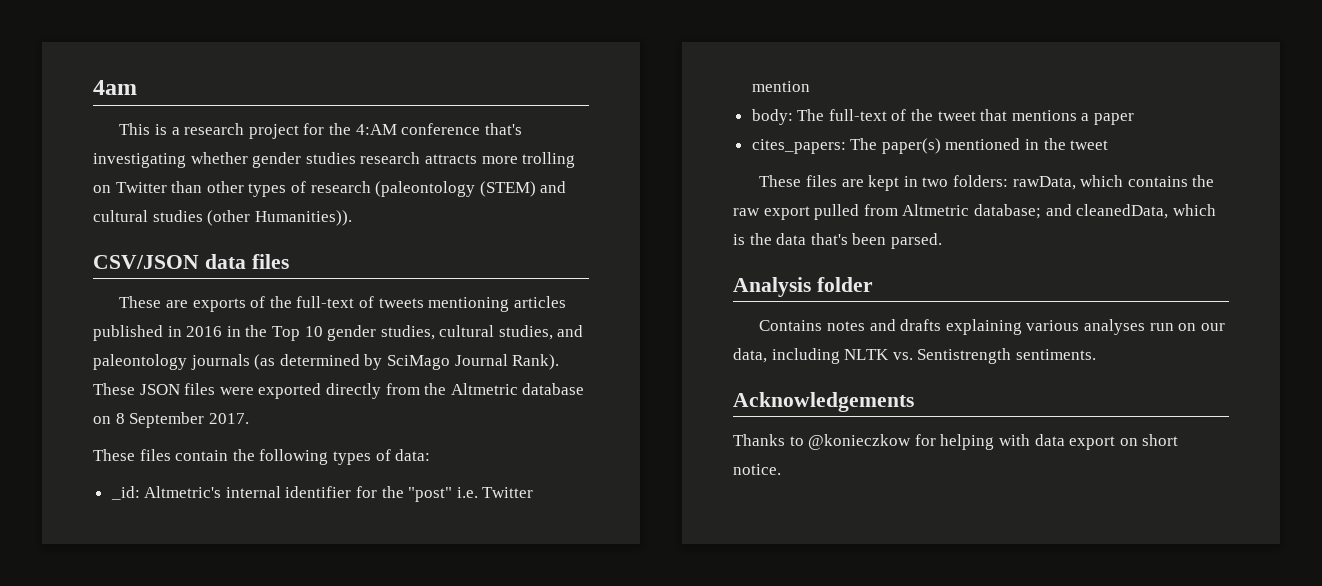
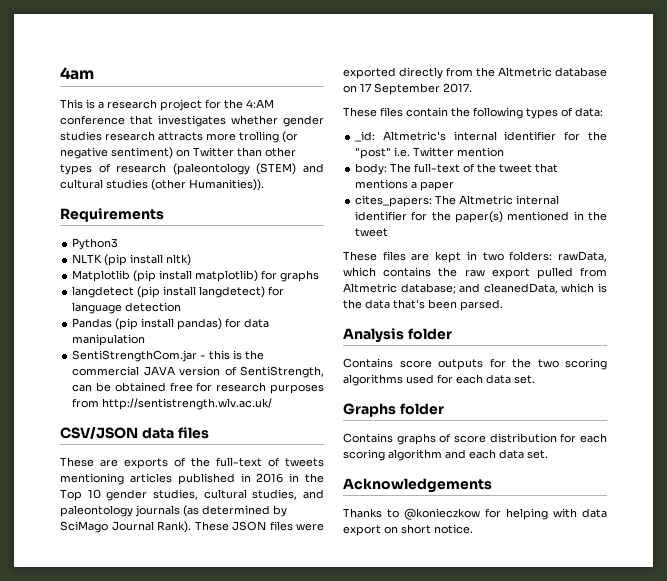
- This is a research project for the 4:AM conference that's investigating whether gender studies research attracts more trolling on Twitter than other types of research (paleontology (STEM) and cultural studies (other Humanities)).
+ This is a research project for the 4:AM conference that investigates whether gender studies research attracts more trolling (or negative sentiment) on Twitter than other types of research (paleontology (STEM) and cultural studies (other Humanities)).
+ Requirements
+ Python3
+ NLTK (pip install nltk)
+ Matplotlib (pip install matplotlib) for graphs
+ langdetect (pip install langdetect) for language detection
+ Pandas (pip install pandas) for data manipulation
+ SentiStrengthCom.jar - this is the commercial JAVA version of SentiStrength, can be obtained free for research purposes from http://sentistrength.wlv.ac.uk/
- These JSON files were exported directly from the Altmetric database on 8 September 2017.
+ These JSON files were exported directly from the Altmetric database on 17 September 2017.
- cites_papers: The paper(s) mentioned in the tweet
+ cites_papers: The Altmetric internal identifier for the paper(s) mentioned in the tweet
- Contains notes and drafts explaining various analyses run on our data, including NLTK vs. Sentistrength sentiments.
+ Contains score outputs for the two scoring algorithms used for each data set.
+ Graphs folder
+ Contains graphs of score distribution for each scoring algorithm and each data set.

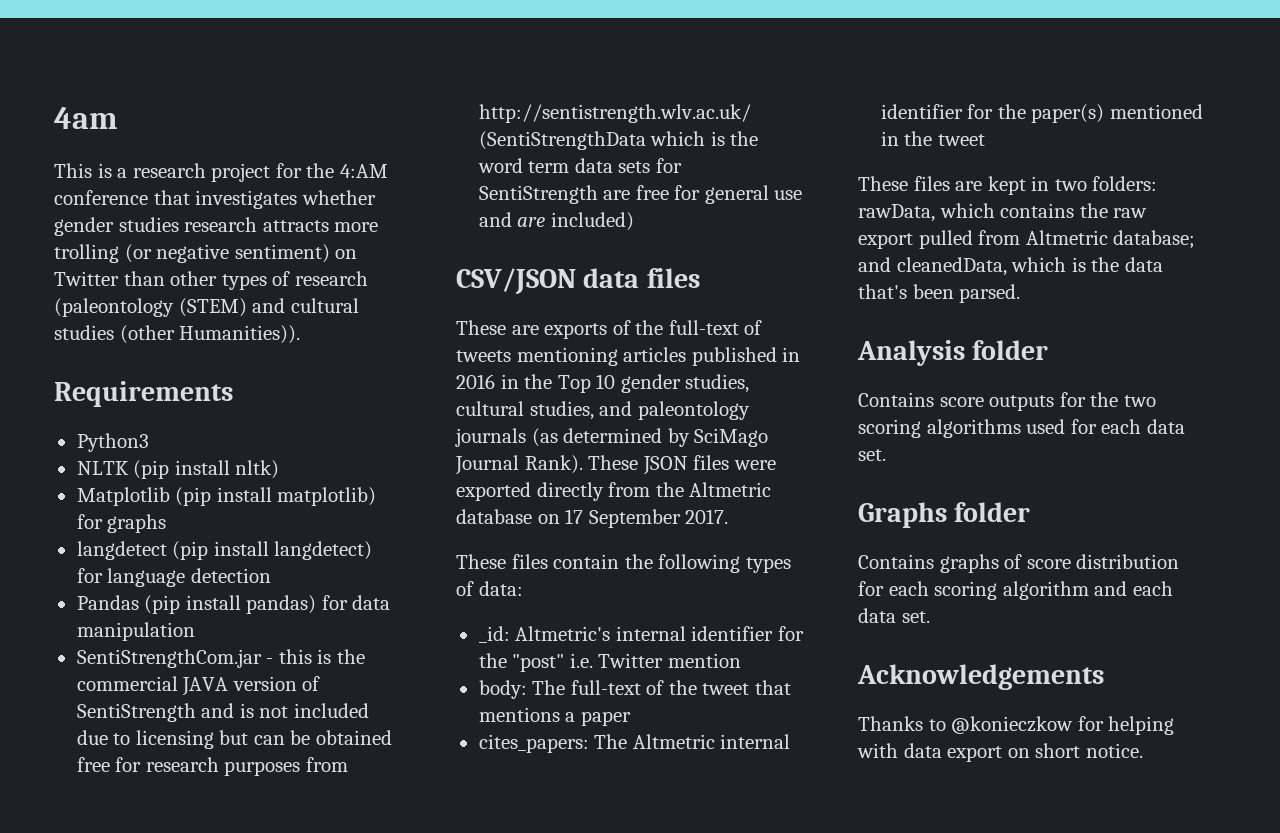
- SentiStrengthCom.jar - this is the commercial JAVA version of SentiStrength, can be obtained free for research purposes from http://sentistrength.wlv.ac.uk/
+ SentiStrengthCom.jar - this is the commercial JAVA version of SentiStrength and is not included due to licensing but can be obtained free for research purposes from http://sentistrength.wlv.ac.uk/ (SentiStrengthData which is the word term data sets for SentiStrength are free for general use and are included)

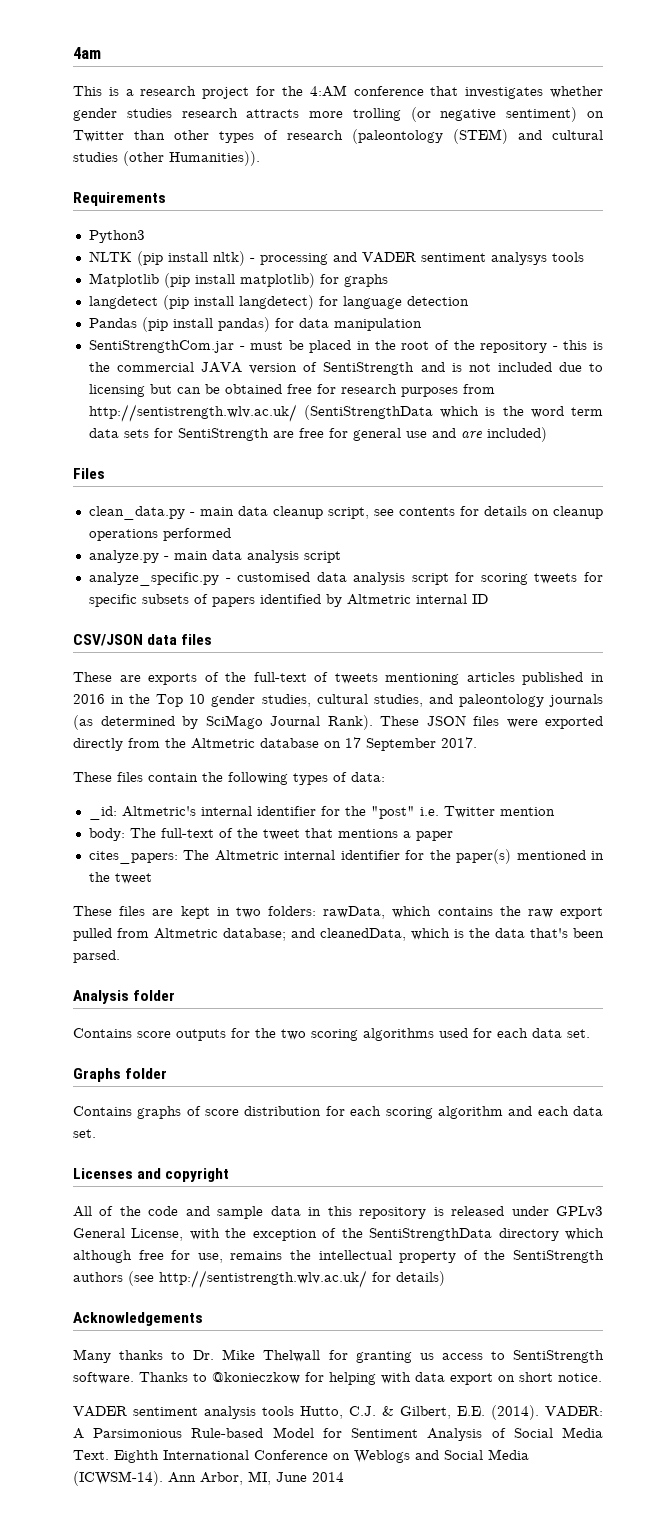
- NLTK (pip install nltk)
+ NLTK (pip install nltk) - processing and VADER sentiment analysys tools
- SentiStrengthCom.jar - this is the commercial JAVA version of SentiStrength and is not included due to licensing but can be obtained free for research purposes from http://sentistrength.wlv.ac.uk/ (SentiStrengthData which is the word term data sets for SentiStrength are free for general use and are included)
+ SentiStrengthCom.jar - must be placed in the root of the repository - this is the commercial JAVA version of SentiStrength and is not included due to licensing but can be obtained free for research purposes from http://sentistrength.wlv.ac.uk/ (SentiStrengthData which is the word term data sets for SentiStrength are free for general use and are included)
+ Files
+ clean_data.py - main data cleanup script, see contents for details on cleanup operations performed
+ analyze.py - main data analysis script
+ analyze_specific.py - customised data analysis script for scoring tweets for specific subsets of papers identified by Altmetric internal ID
+ Licenses and copyright
+ All of the code and sample data in this repository is released under GPLv3 General License, with the exception of the SentiStrengthData directory which although free for use, remains the intellectual property of the SentiStrength authors (see http://sentistrength.wlv.ac.uk/ for details)
  Acknowledgements
- Thanks to @konieczkow for helping with data export on short notice.
+ Many thanks to Dr. Mike Thelwall for granting us access to SentiStrength software. Thanks to @konieczkow for helping with data export on short notice.
+ VADER sentiment analysis tools Hutto, C.J. & Gilbert, E.E. (2014). VADER: A Parsimonious Rule-based Model for Sentiment Analysis of Social Media Text. Eighth International Conference on Weblogs and Social Media (ICWSM-14). Ann Arbor, MI, June 2014

